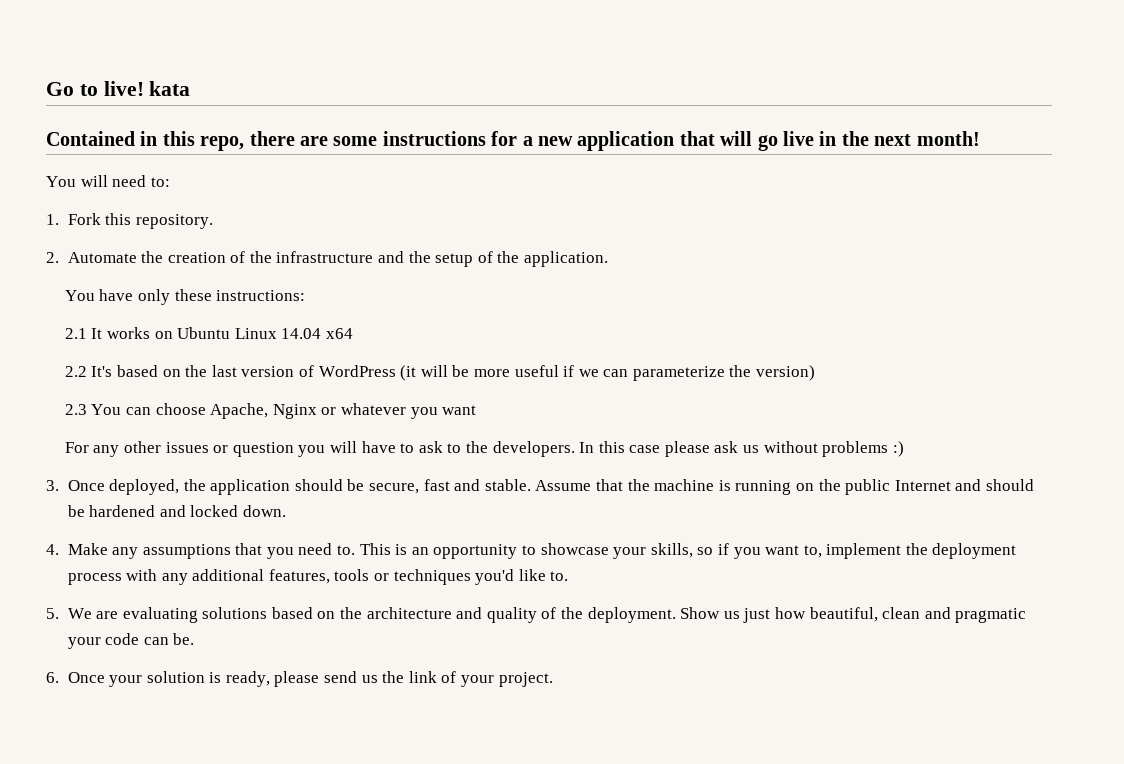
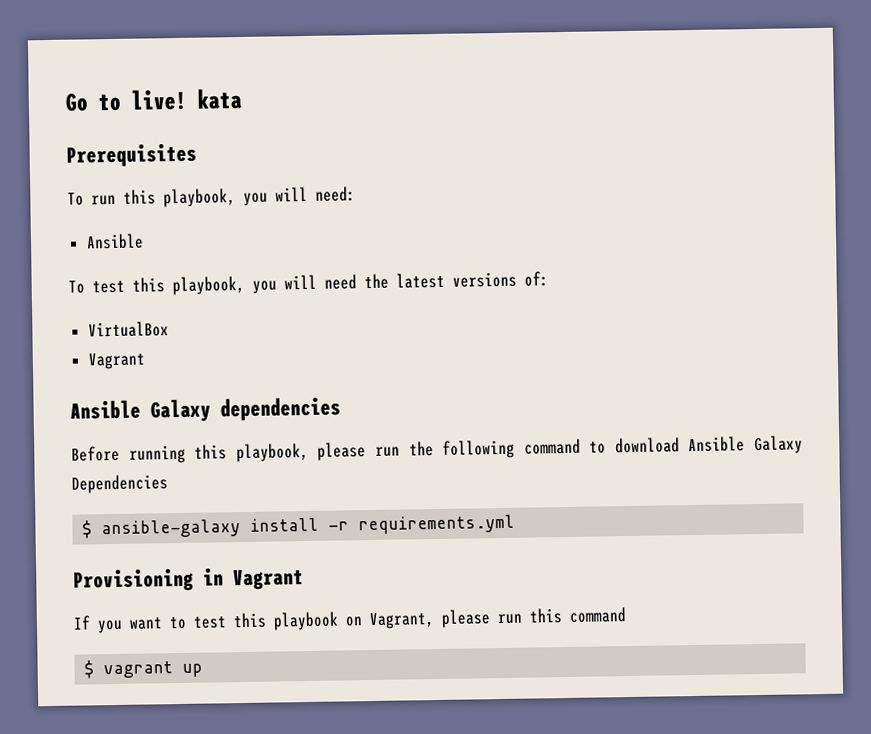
- Contained in this repo, there are some instructions for a new application that will go live in the next month!
- You will need to:
- 1. Fork this repository.
- 2. Automate the creation of the infrastructure and the setup of the application.
- You have only these instructions:
- 2.1 It works on Ubuntu Linux 14.04 x64
- 2.2 It's based on the last version of WordPress (it will be more useful if we can parameterize the version)
- 2.3 You can choose Apache, Nginx or whatever you want
- For any other issues or question you will have to ask to the developers. In this case please ask us without problems :)
- 3. Once deployed, the application should be secure, fast and stable. Assume that the machine is running on the public Internet and should be hardened and locked down.
- 4. Make any assumptions that you need to. This is an opportunity to showcase your skills, so if you want to, implement the deployment process with any additional features, tools or techniques you'd like to.
- 5. We are evaluating solutions based on the architecture and quality of the deployment. Show us just how beautiful, clean and pragmatic your code can be.
- 6. Once your solution is ready, please send us the link of your project.
+ Prerequisites
+ To run this playbook, you will need:
+ Ansible
+ To test this playbook, you will need the latest versions of:
+ VirtualBox
+ Vagrant
+ Ansible Galaxy dependencies
+ Before running this playbook, please run the following command to download Ansible Galaxy Dependencies
+ $ ansible-galaxy install -r requirements.yml
+ Provisioning in Vagrant
+ If you want to test this playbook on Vagrant, please run this command
+ $ vagrant up

